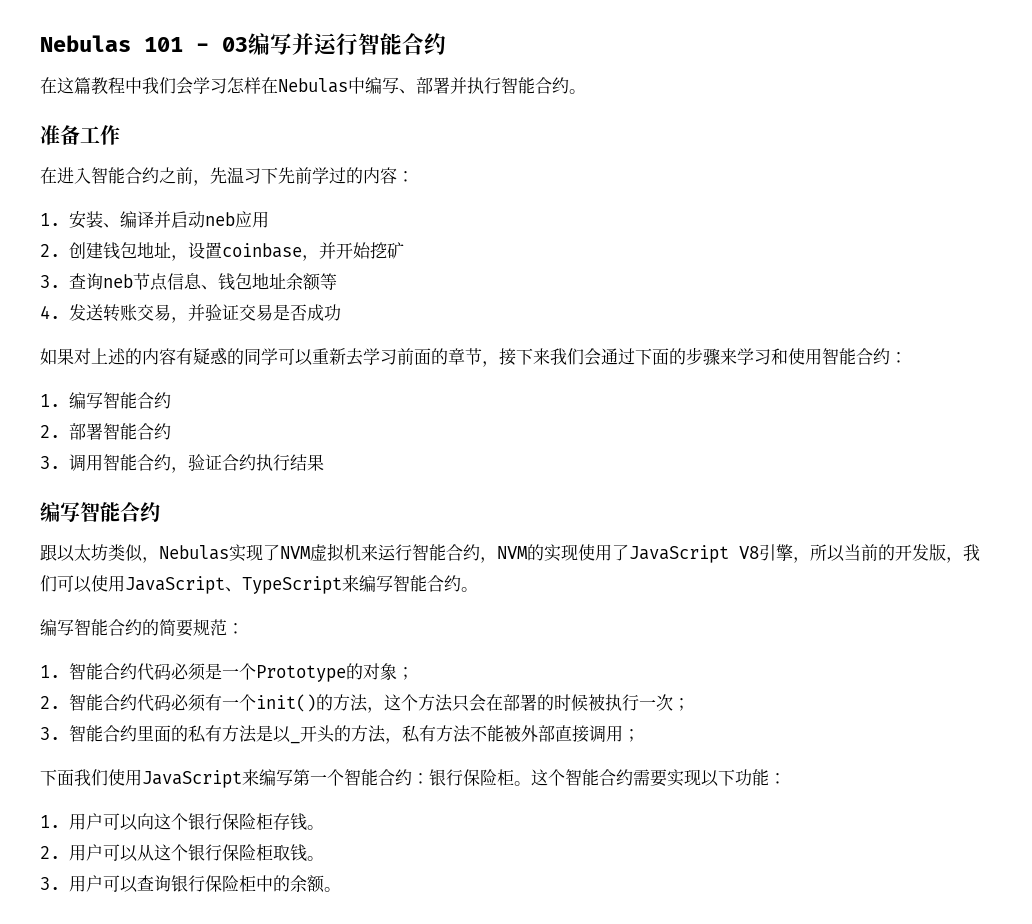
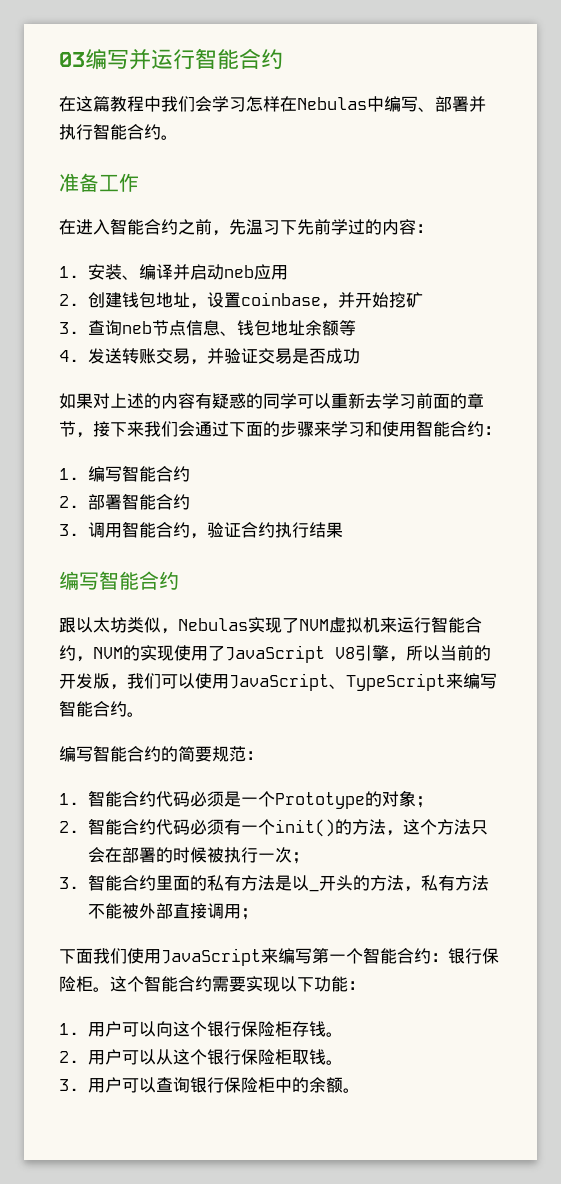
- Nebulas 101 - 03编写并运行智能合约
+ 03编写并运行智能合约

